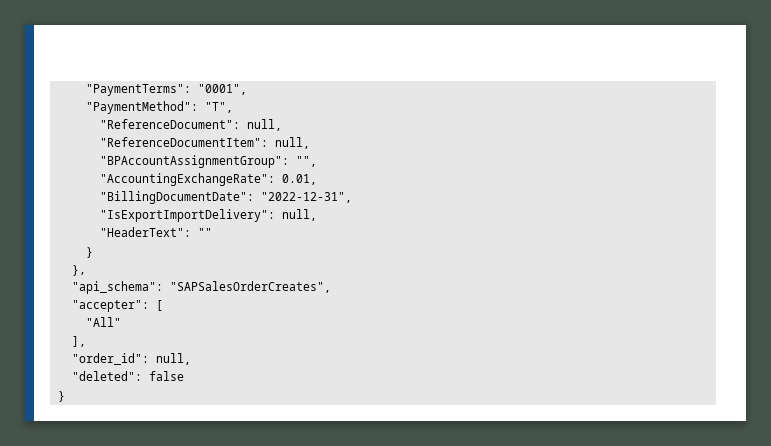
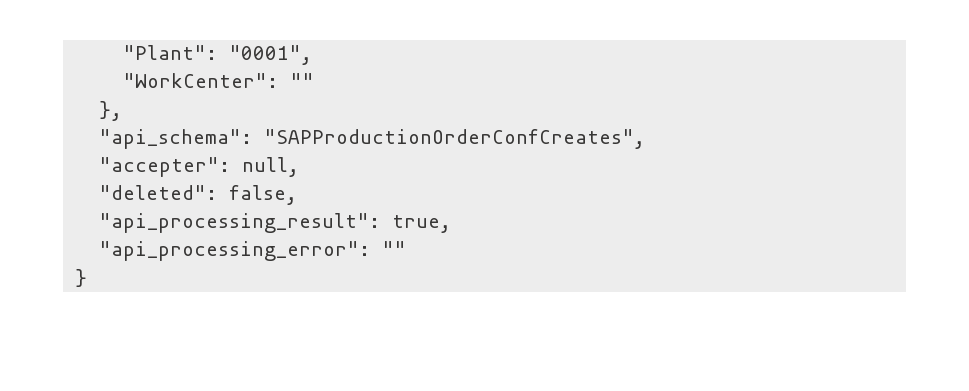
- "PaymentTerms": "0001",
+ "Plant": "0001",
- "PaymentMethod": "T",
- "ReferenceDocument": null,
- "ReferenceDocumentItem": null,
- "BPAccountAssignmentGroup": "",
- "AccountingExchangeRate": 0.01,
- "BillingDocumentDate": "2022-12-31",
- "IsExportImportDelivery": null,
- "HeaderText": ""
- }
+ "WorkCenter": ""
- "api_schema": "SAPSalesOrderCreates",
+ "api_schema": "SAPProductionOrderConfCreates",
- "accepter": [
- "All"
- ],
- "order_id": null,
- "deleted": false
+ "accepter": null,
+ "deleted": false,
+ "api_processing_result": true,
+ "api_processing_error": ""

